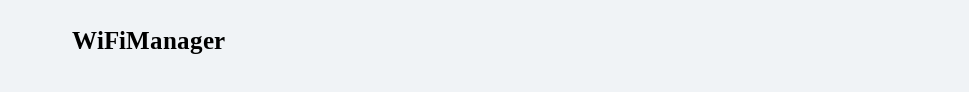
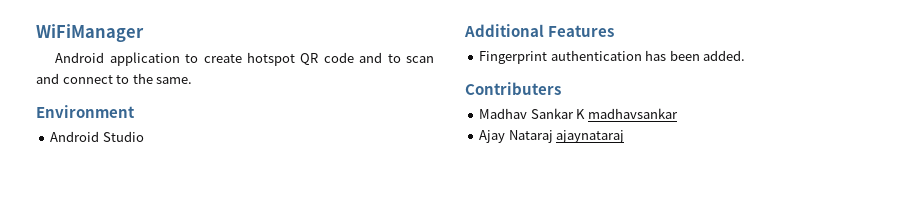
+ Android application to create hotspot QR code and to scan and connect to the same.
+ Environment
+ Android Studio
+ Additional Features
+ Fingerprint authentication has been added.
+ Contributers
+ Madhav Sankar K madhavsankar
+ Ajay Nataraj ajaynataraj

